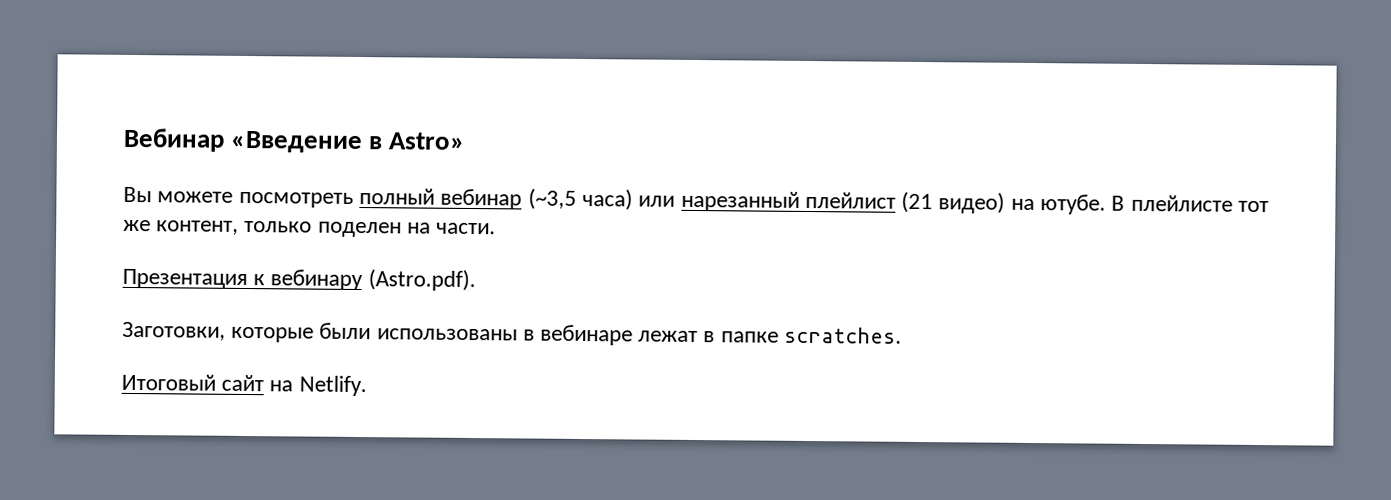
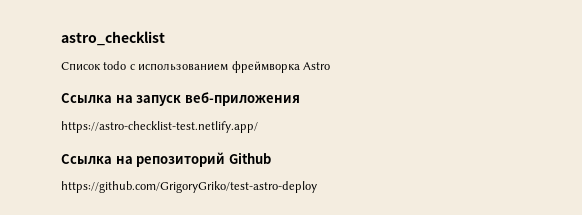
- Вебинар «Введение в Astro»
- Вы можете посмотреть полный вебинар (~3,5 часа) или нарезанный плейлист (21 видео) на ютубе. В плейлисте тот же контент, только поделен на части.
- Презентация к вебинару (Astro.pdf).
- Заготовки, которые были использованы в вебинаре лежат в папке scratches.
- Итоговый сайт на Netlify.
+ astro_checklist
+ Список todo с использованием фреймворка Astro
+ Ссылка на запуск веб-приложения
+ https://astro-checklist-test.netlify.app/
+ Ссылка на репозиторий Github
+ https://github.com/GrigoryGriko/test-astro-deploy

